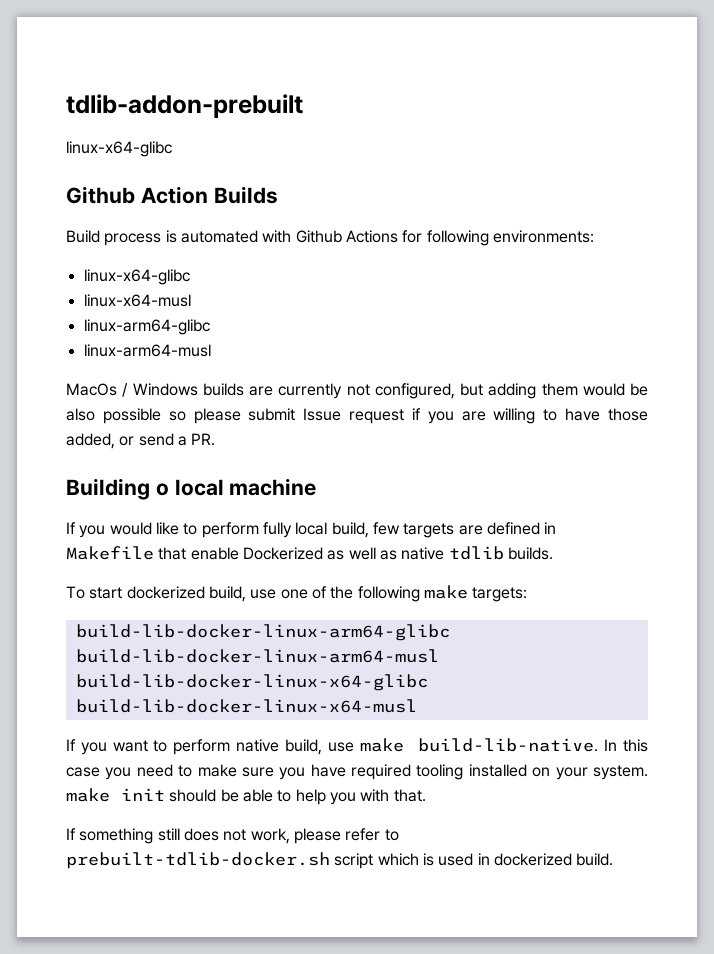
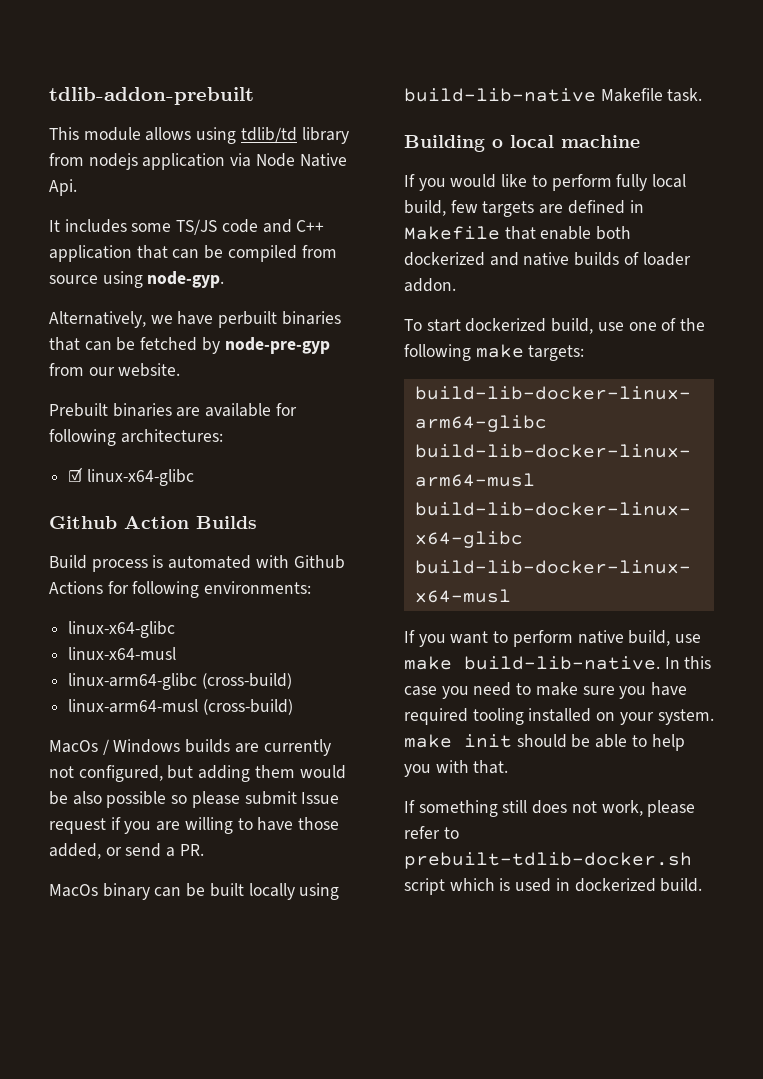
  tdlib-addon-prebuilt
- linux-x64-glibc
+ This module allows using tdlib/td library from nodejs application via Node Native Api.
+ It includes some TS/JS code and C++ application that can be compiled from source using node-gyp.
+ Alternatively, we have perbuilt binaries that can be fetched by node-pre-gyp from our website.
+ Prebuilt binaries are available for following architectures:
+ ☑ linux-x64-glibc
- linux-arm64-glibc
+ linux-arm64-glibc (cross-build)
- linux-arm64-musl
+ linux-arm64-musl (cross-build)
+ MacOs binary can be built locally using build-lib-native Makefile task.
- If you would like to perform fully local build, few targets are defined in Makefile that enable Dockerized as well as native tdlib builds.
+ If you would like to perform fully local build, few targets are defined in Makefile that enable both dockerized and native builds of loader addon.

